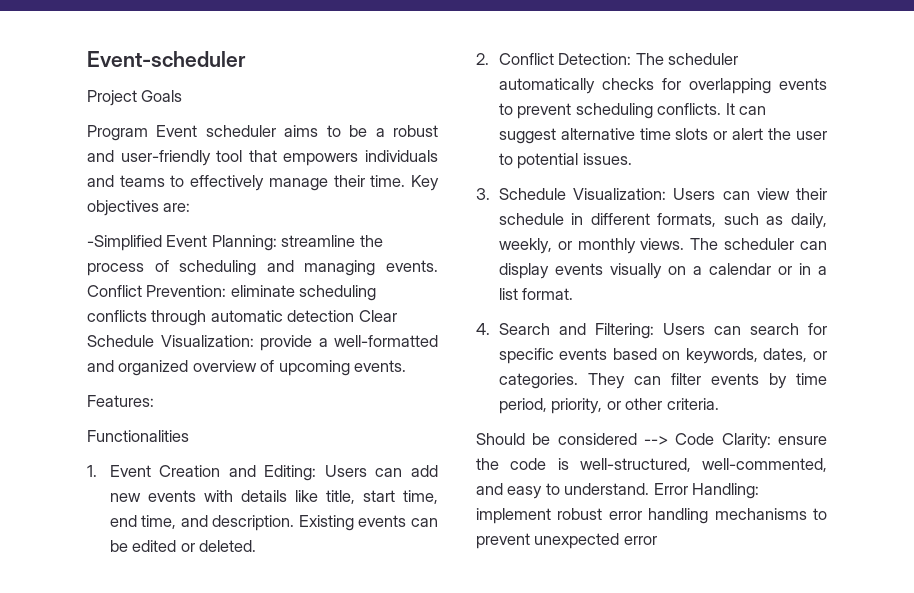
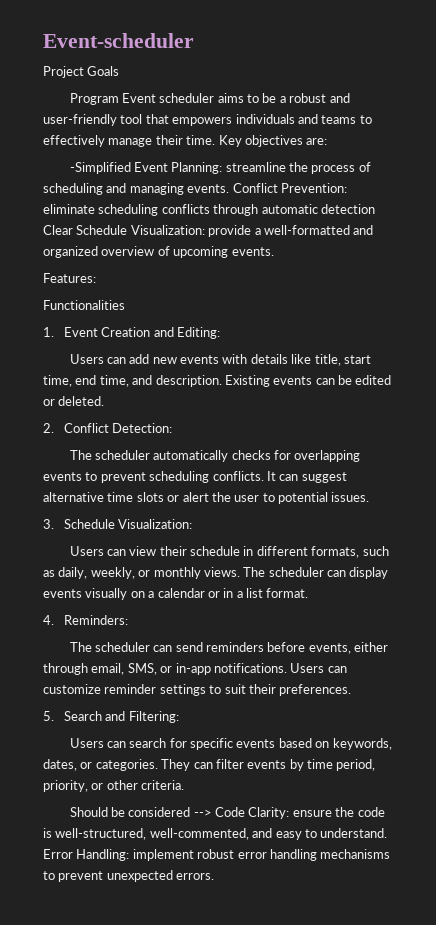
- 1. Event Creation and Editing: Users can add new events with details like title, start time, end time, and description.
+ 1. Event Creation and Editing:
+ Users can add new events with details like title, start time, end time, and description.
- 2. Conflict Detection: The scheduler automatically checks for overlapping events to prevent scheduling conflicts.
+ 2. Conflict Detection:
+ The scheduler automatically checks for overlapping events to prevent scheduling conflicts.
- 3. Schedule Visualization: Users can view their schedule in different formats, such as daily, weekly, or monthly views.
+ 3. Schedule Visualization:
+ Users can view their schedule in different formats, such as daily, weekly, or monthly views.
- 4. Search and Filtering: Users can search for specific events based on keywords, dates, or categories.
+ 4. Reminders:
+ The scheduler can send reminders before events, either through email, SMS, or in-app notifications. Users can customize reminder settings to suit their preferences.
+ 5. Search and Filtering:
+ Users can search for specific events based on keywords, dates, or categories.
- Error Handling: implement robust error handling mechanisms to prevent unexpected error
+ Error Handling: implement robust error handling mechanisms to prevent unexpected errors.

